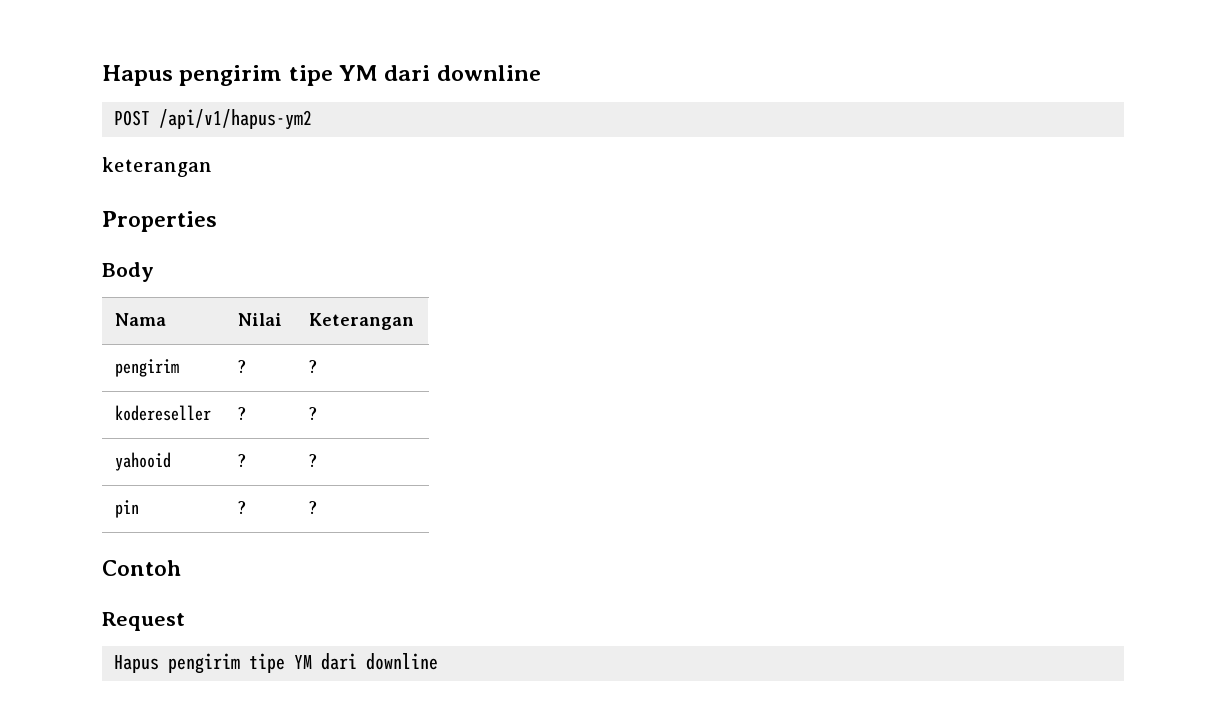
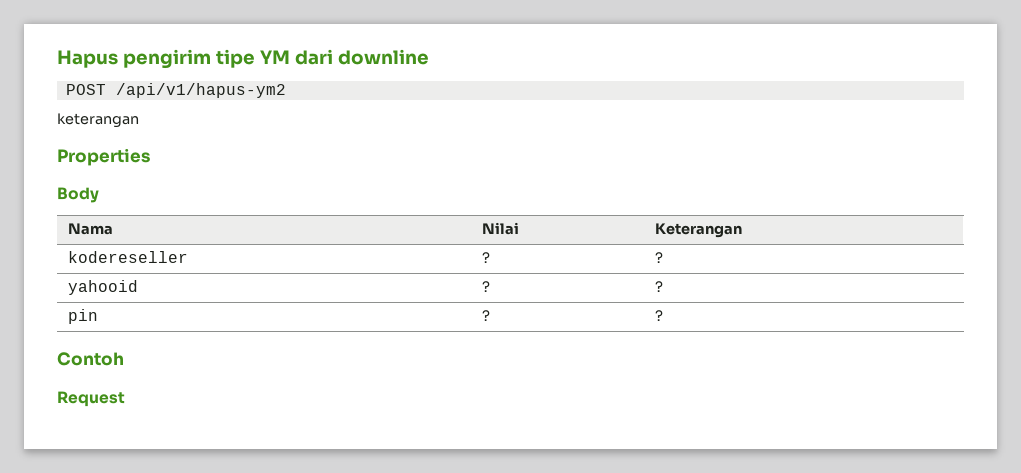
- pengirim | ? | ?
  Request
- Hapus pengirim tipe YM dari downline

